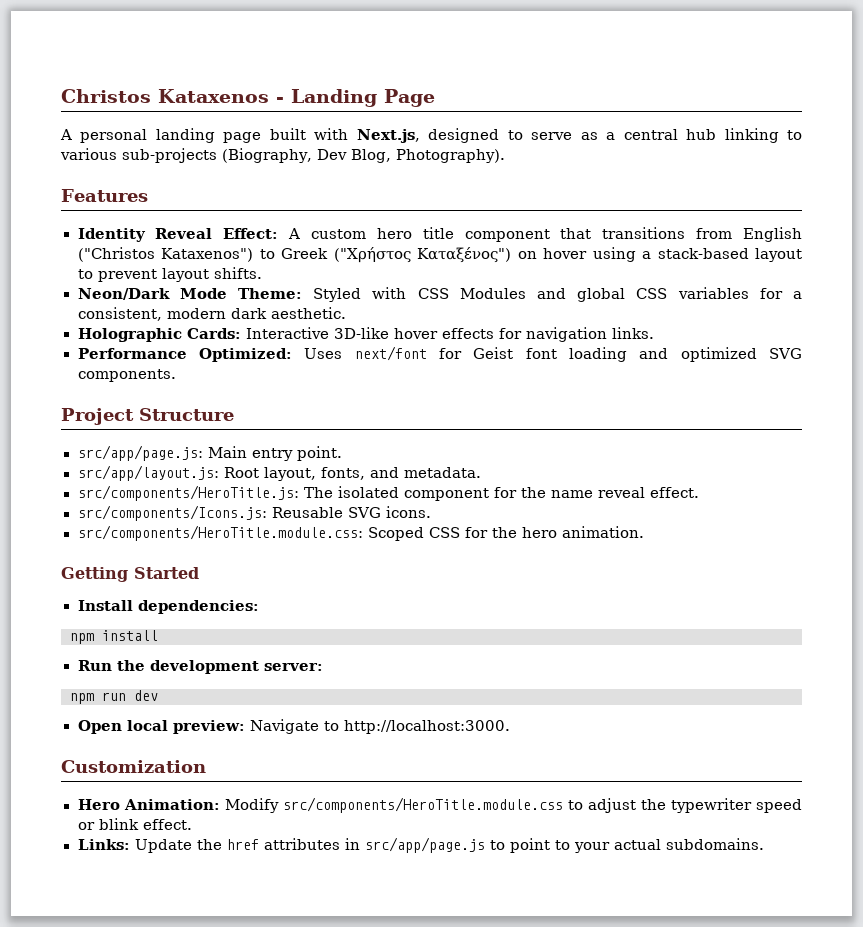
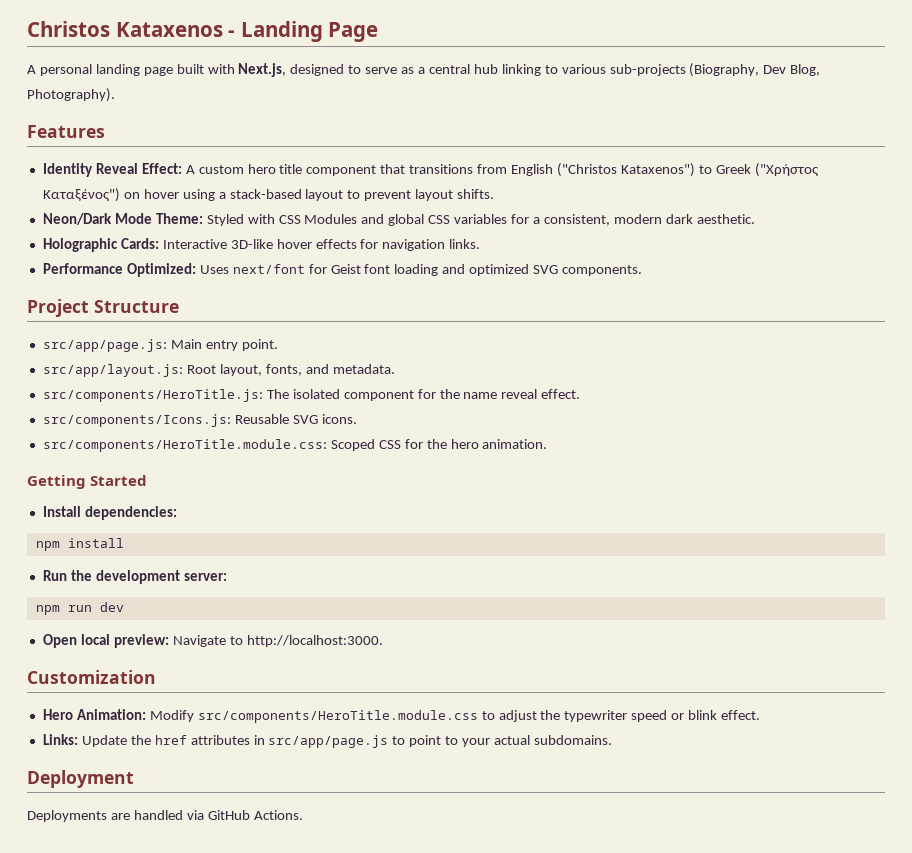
+ Deployment
+ Deployments are handled via GitHub Actions.

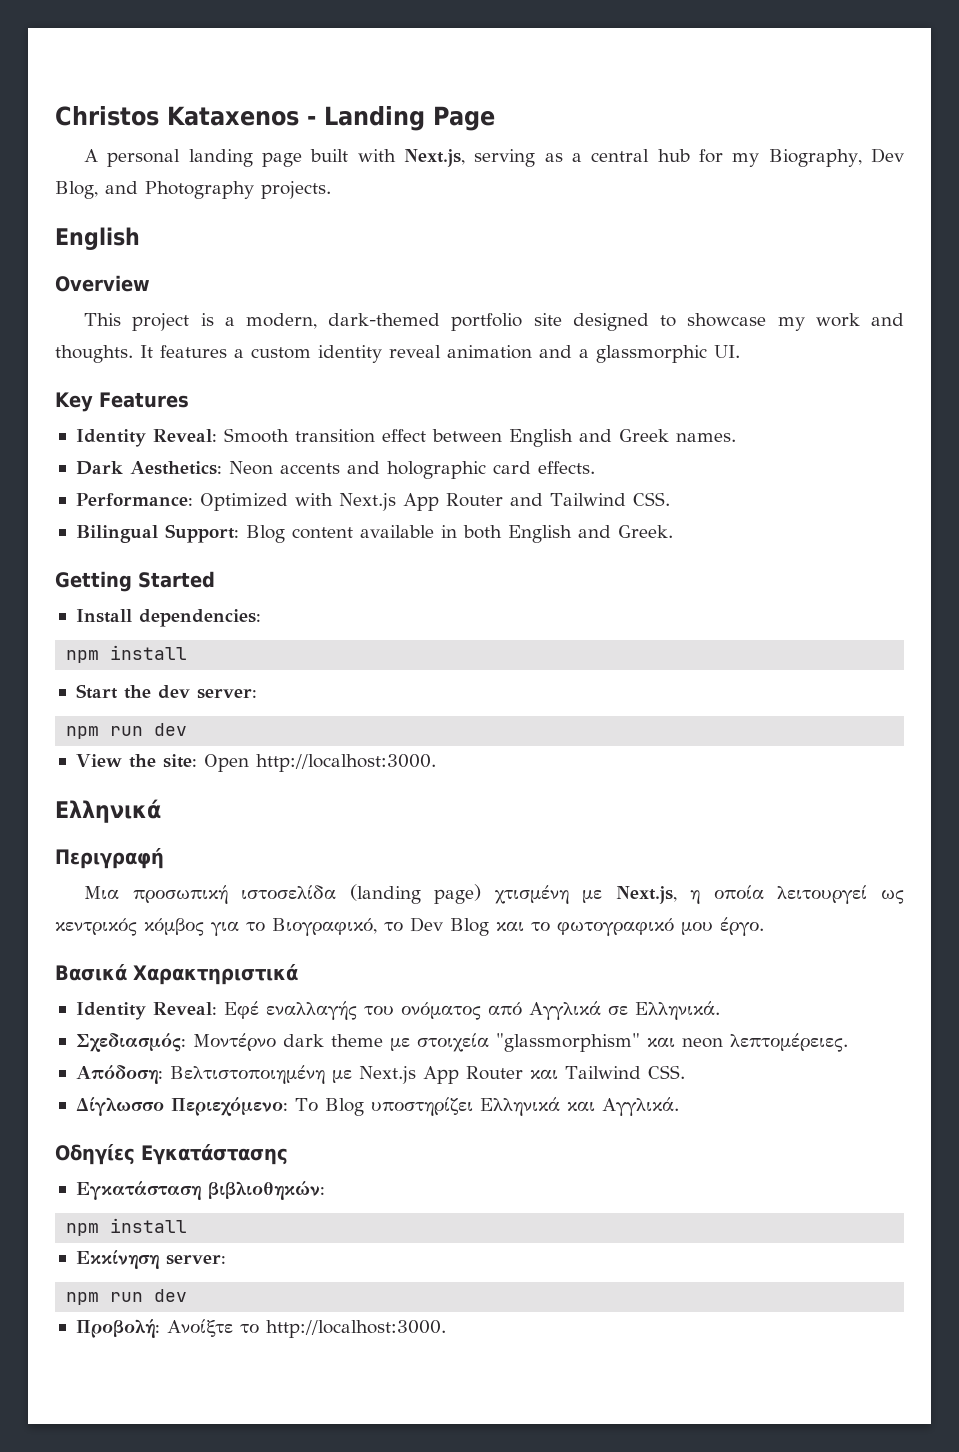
- A personal landing page built with Next.js, designed to serve as a central hub linking to various sub-projects (Biography, Dev Blog, Photography).
- Features
- Identity Reveal Effect: A custom hero title component that transitions from English ("Christos Kataxenos") to Greek ("Χρήστος Καταξένος") on hover using a stack-based layout to prevent layout shifts.
- Neon/Dark Mode Theme: Styled with CSS Modules and global CSS variables for a consistent, modern dark aesthetic.
- Holographic Cards: Interactive 3D-like hover effects for navigation links.
- Performance Optimized: Uses next/font for Geist font loading and optimized SVG components.
- Project Structure
- src/app/page.js: Main entry point.
- src/app/layout.js: Root layout, fonts, and metadata.
- src/components/HeroTitle.js: The isolated component for the name reveal effect.
- src/components/Icons.js: Reusable SVG icons.
- src/components/HeroTitle.module.css: Scoped CSS for the hero animation.
+ A personal landing page built with Next.js, serving as a central hub for my Biography, Dev Blog, and Photography projects.
+ English
+ Overview
+ This project is a modern, dark-themed portfolio site designed to showcase my work and thoughts. It features a custom identity reveal animation and a glassmorphic UI.
+ Key Features
+ Identity Reveal: Smooth transition effect between English and Greek names.
+ Dark Aesthetics: Neon accents and holographic card effects.
+ Performance: Optimized with Next.js App Router and Tailwind CSS.
+ Bilingual Support: Blog content available in both English and Greek.
- Run the development server:
+ Start the dev server:
  npm run dev
- Open local preview: Navigate to http://localhost:3000.
- Customization
- Hero Animation: Modify src/components/HeroTitle.module.css to adjust the typewriter speed or blink effect.
- Links: Update the href attributes in src/app/page.js to point to your actual subdomains.
- Deployment
- Deployments are handled via GitHub Actions.
+ View the site: Open http://localhost:3000.
+ Ελληνικά
+ Περιγραφή
+ Μια προσωπική ιστοσελίδα (landing page) χτισμένη με Next.js, η οποία λειτουργεί ως κεντρικός κόμβος για το Βιογραφικό, το Dev Blog και το φωτογραφικό μου έργο.
+ Βασικά Χαρακτηριστικά
+ Identity Reveal: Εφέ εναλλαγής του ονόματος από Αγγλικά σε Ελληνικά.
+ Σχεδιασμός: Μοντέρνο dark theme με στοιχεία "glassmorphism" και neon λεπτομέρειες.
+ Απόδοση: Βελτιστοποιημένη με Next.js App Router και Tailwind CSS.
+ Δίγλωσσο Περιεχόμενο: Το Blog υποστηρίζει Ελληνικά και Αγγλικά.
+ Οδηγίες Εγκατάστασης
+ Εγκατάσταση βιβλιοθηκών:
+ npm install
+ Εκκίνηση server:
+ npm run dev
+ Προβολή: Ανοίξτε το http://localhost:3000.

